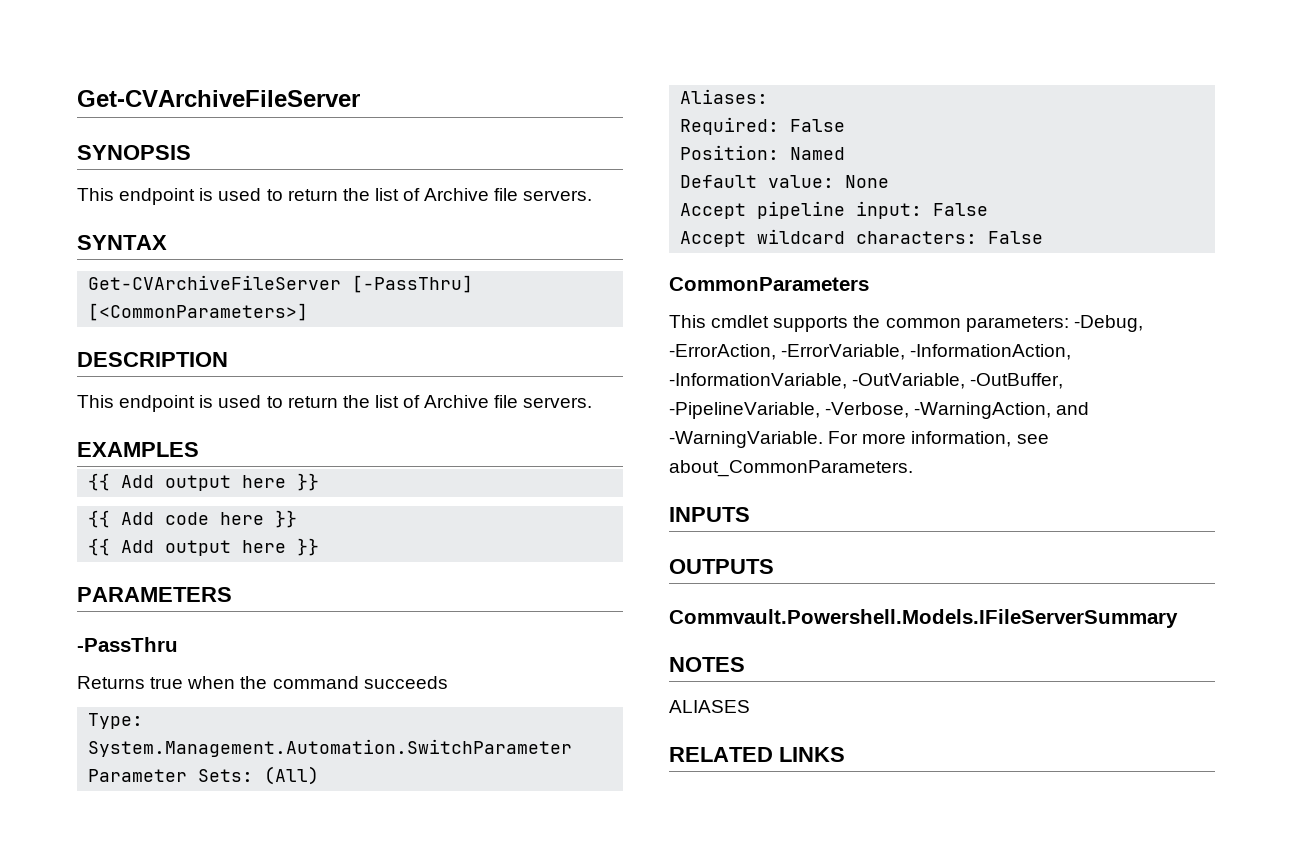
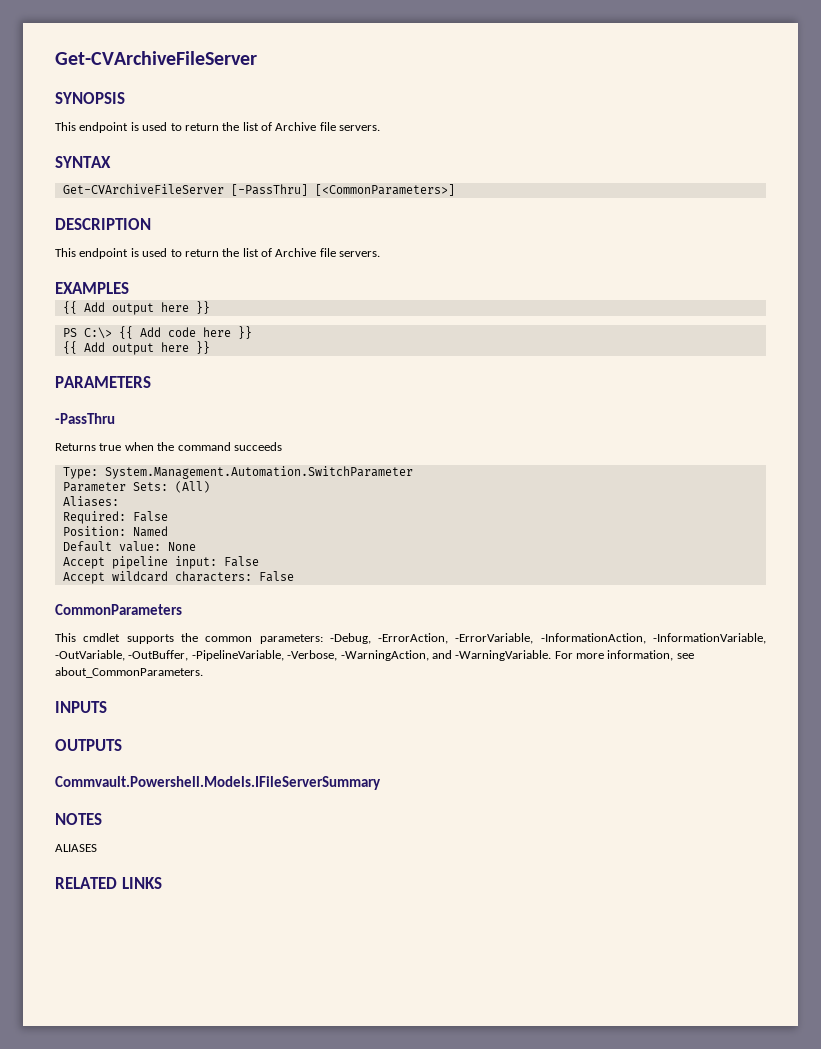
- {{ Add code here }}
+ PS C:\> {{ Add code here }}

